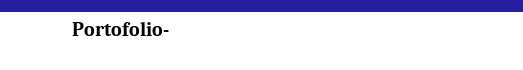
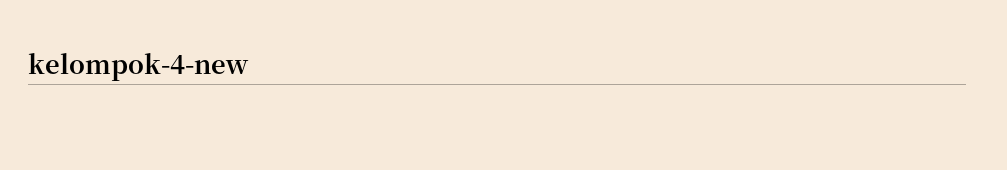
- Portofolio-
+ kelompok-4-new

